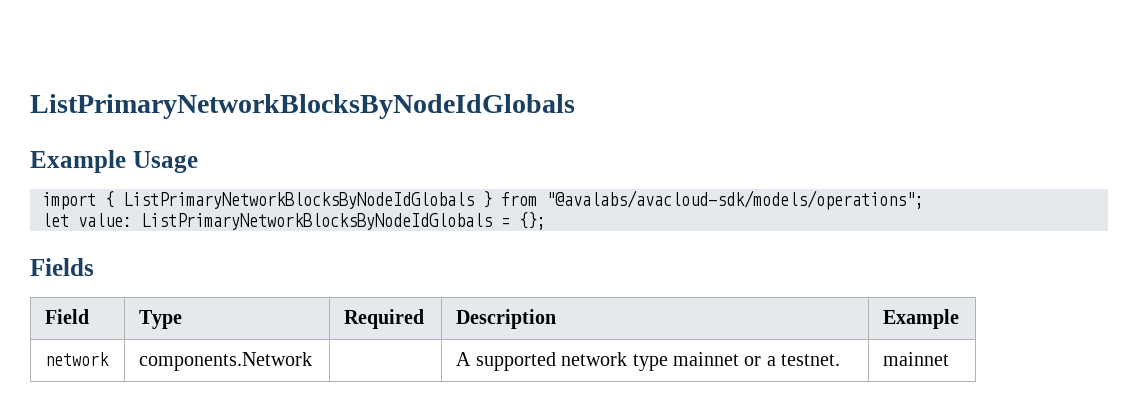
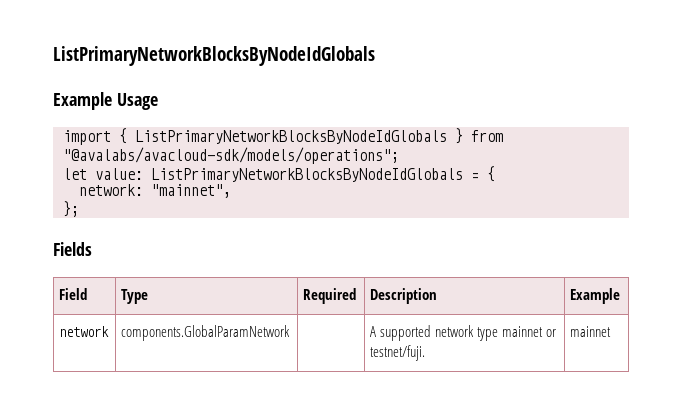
- let value: ListPrimaryNetworkBlocksByNodeIdGlobals = {};
+ let value: ListPrimaryNetworkBlocksByNodeIdGlobals = {
+ network: "mainnet",
+ };
- network | components.Network | | A supported network type mainnet or a testnet. | mainnet
+ network | components.GlobalParamNetwork | | A supported network type mainnet or testnet/fuji. | mainnet

